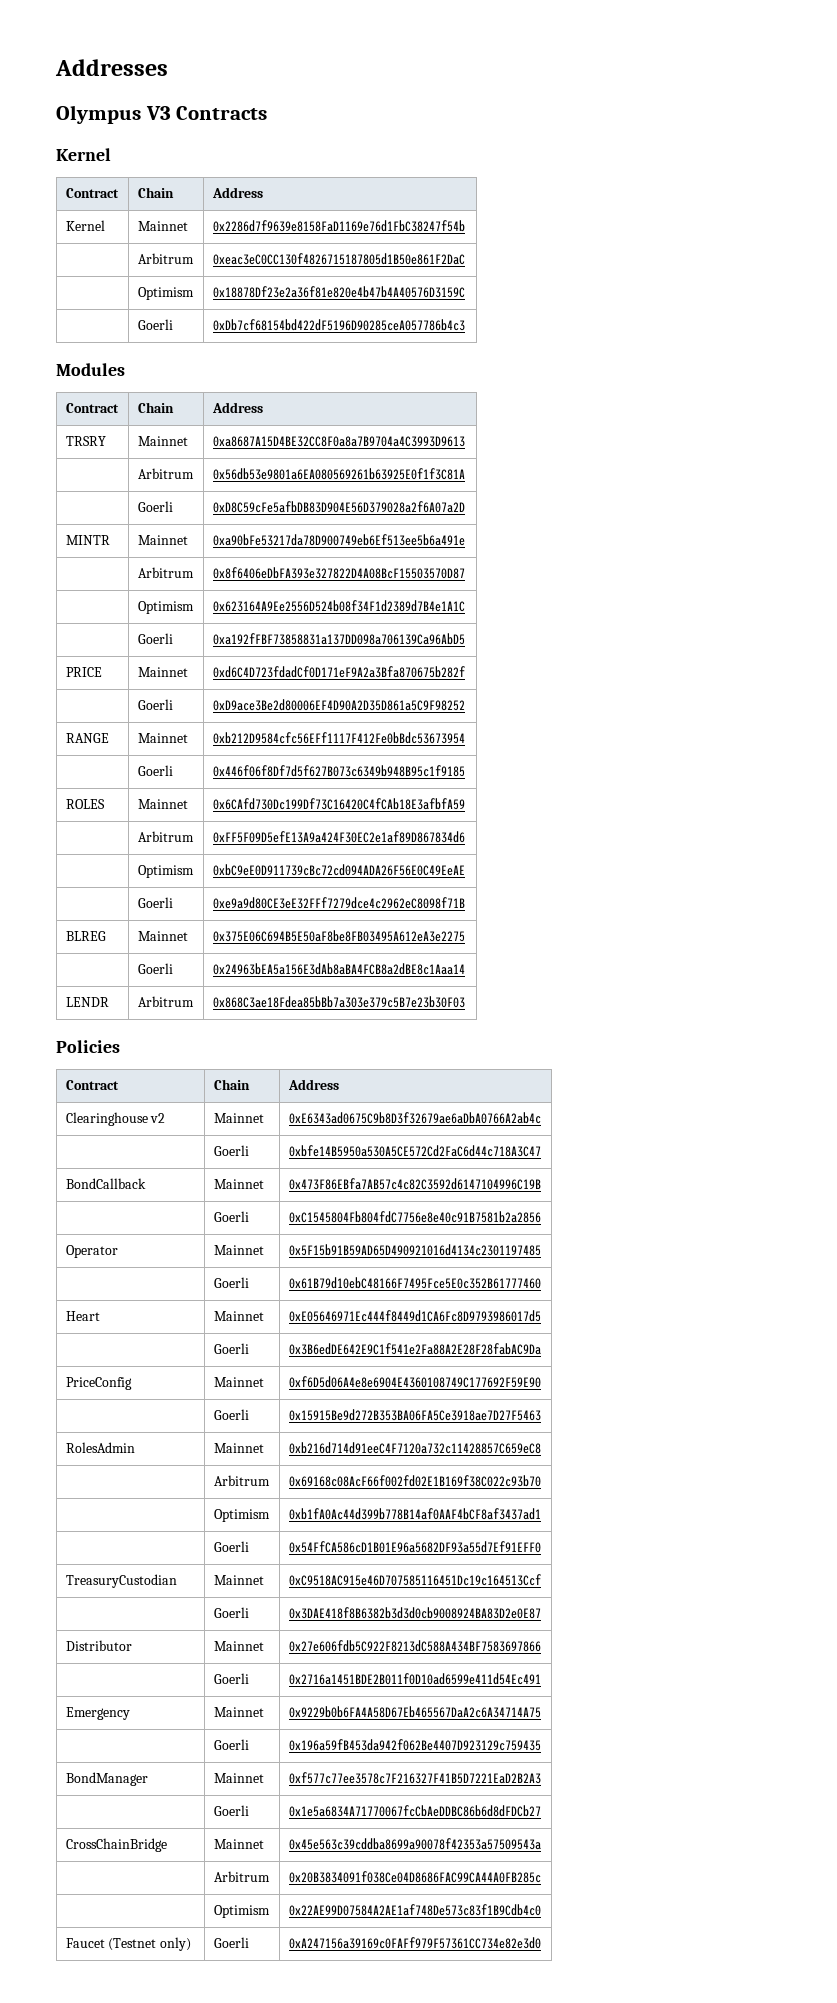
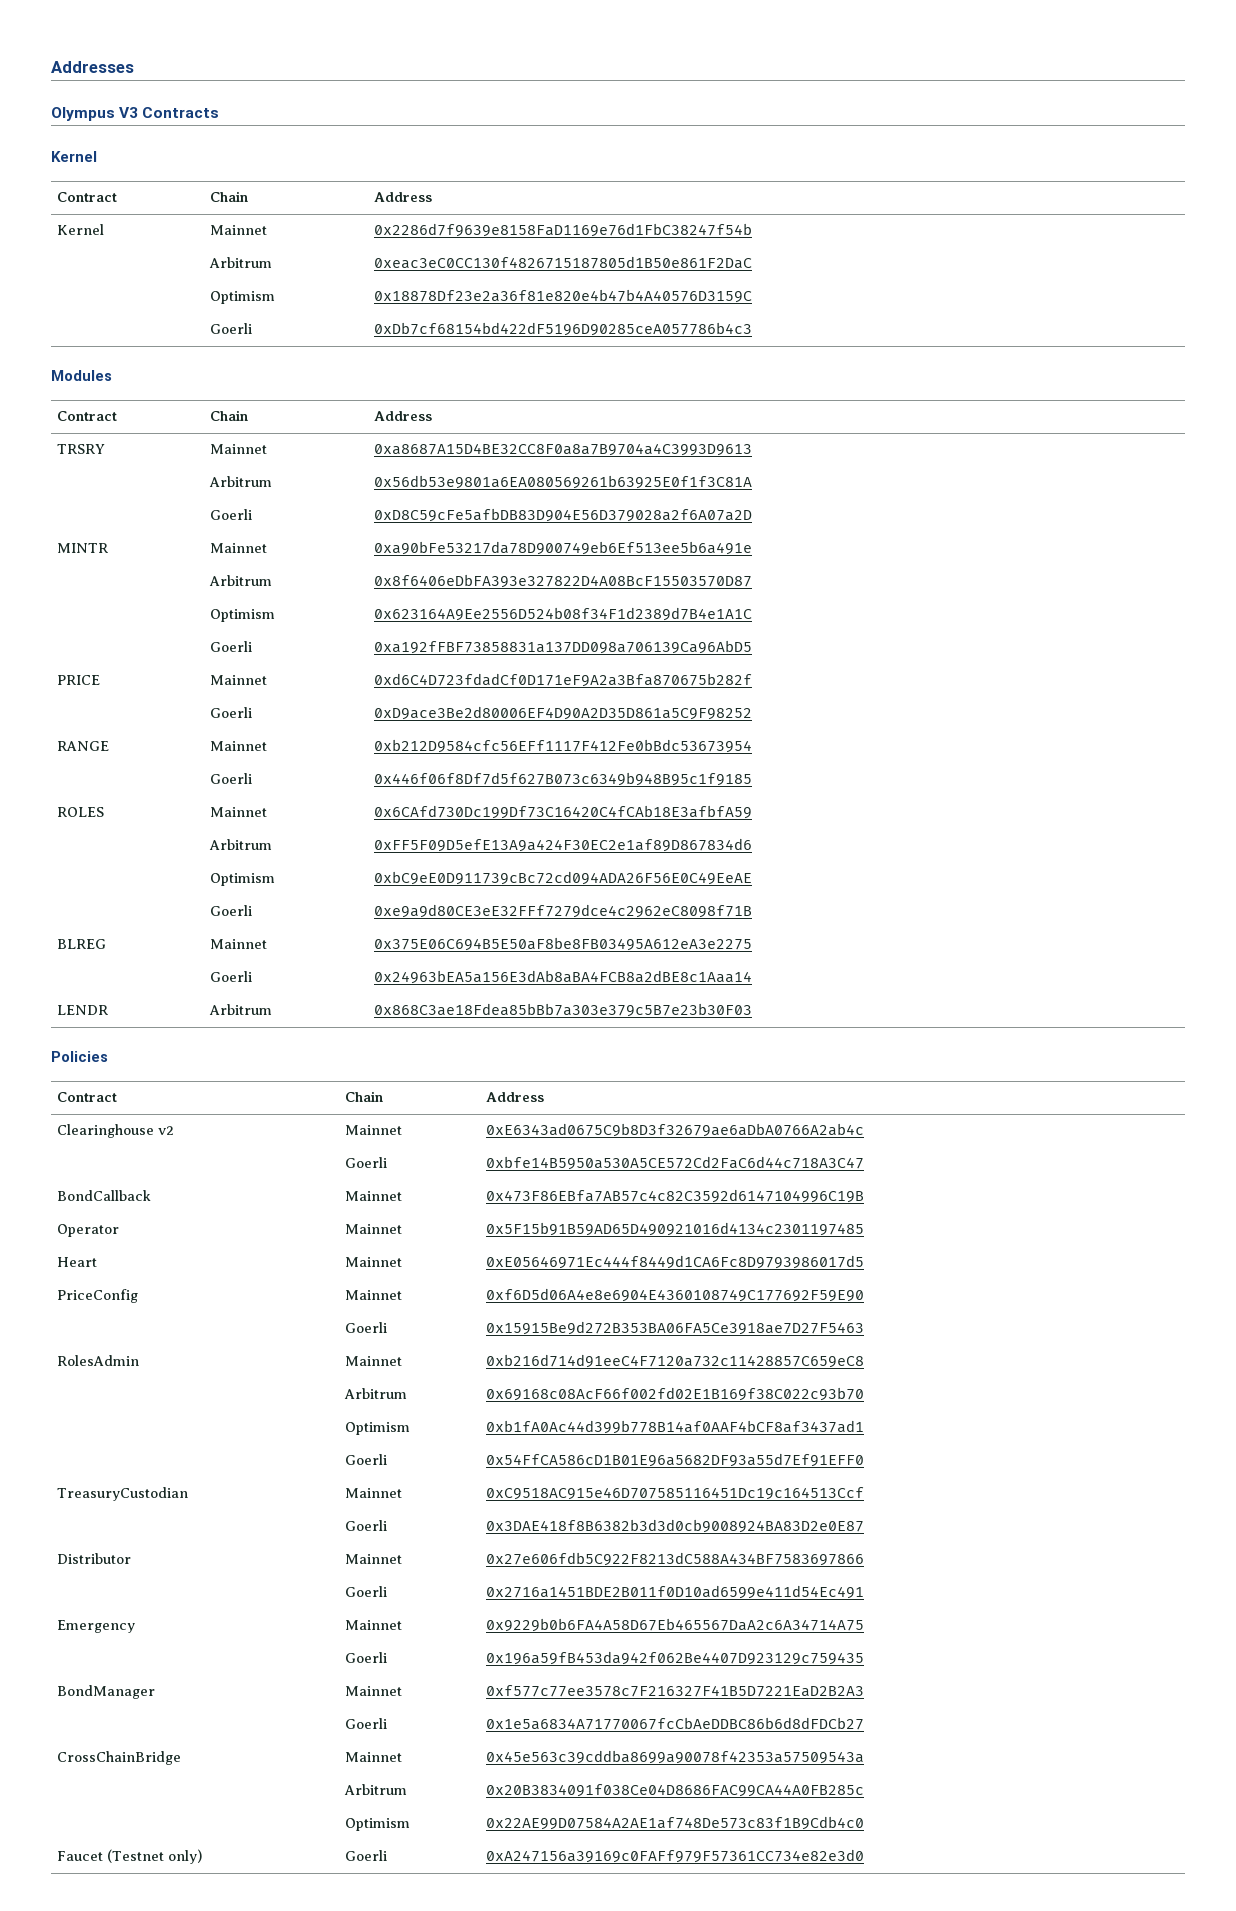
- | Goerli | 0xC1545804Fb804fdC7756e8e40c91B7581b2a2856
- | Goerli | 0x61B79d10ebC48166F7495Fce5E0c352B61777460
- | Goerli | 0x3B6edDE642E9C1f541e2Fa88A2E28F28fabAC9Da

